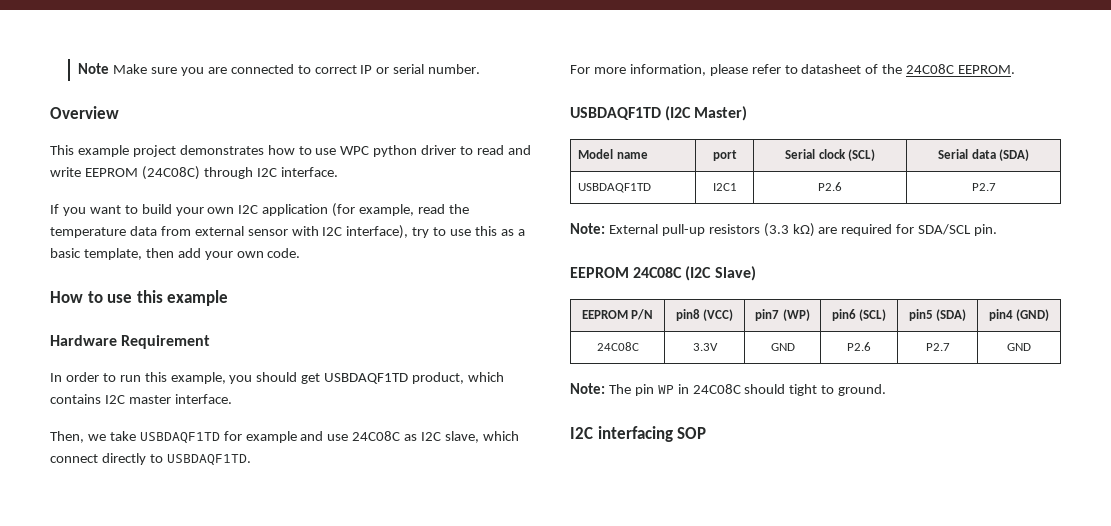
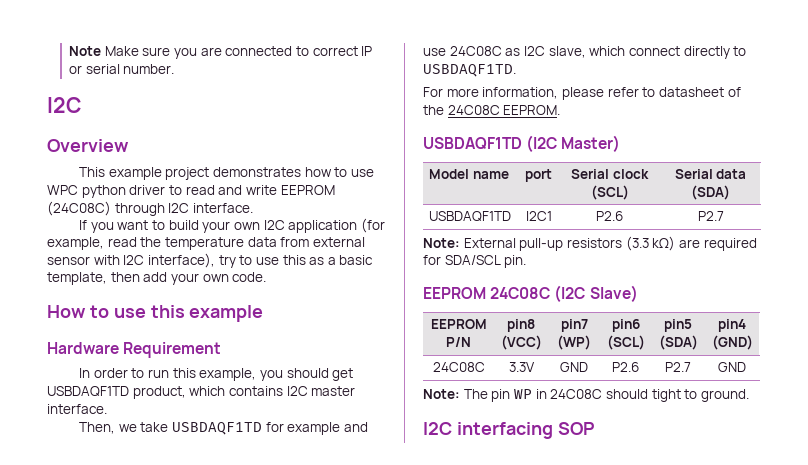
  Note Make sure you are connected to correct IP or serial number.
+ I2C

